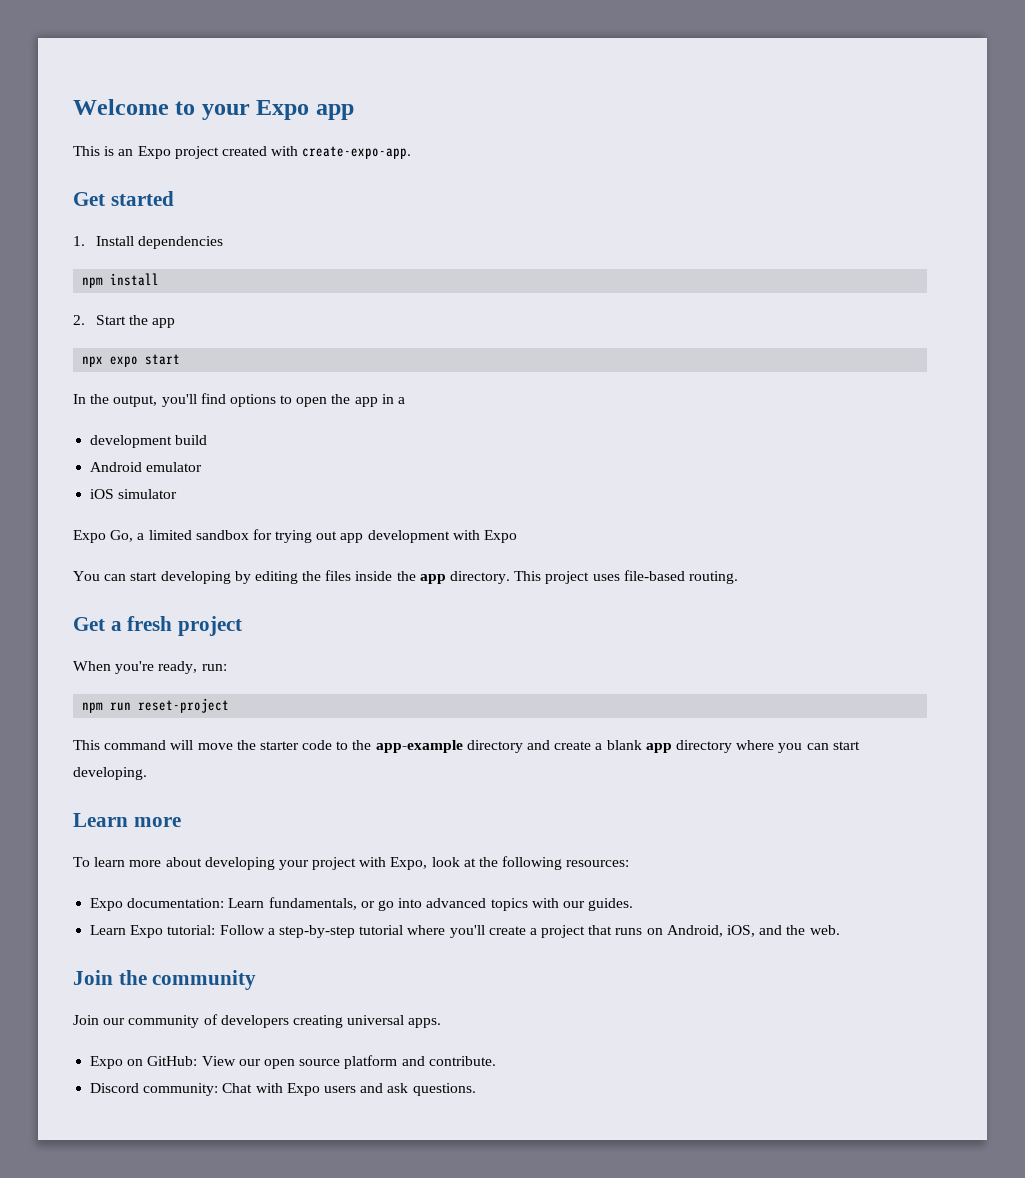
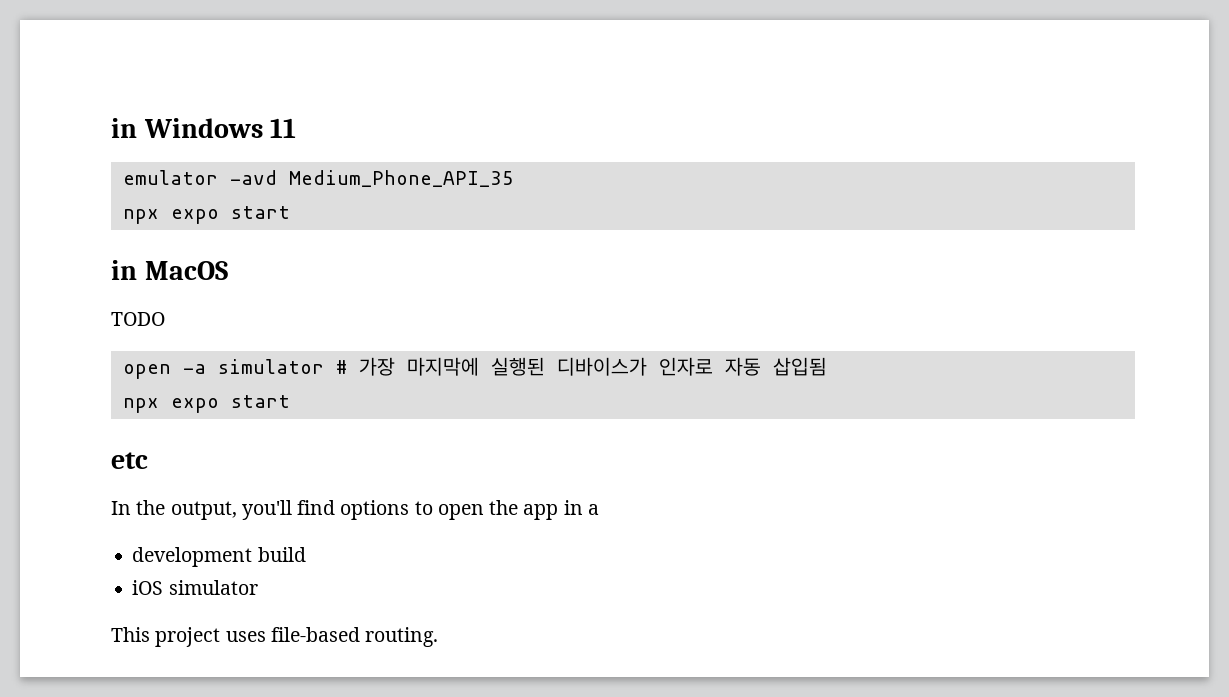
- Welcome to your Expo app
- This is an Expo project created with create-expo-app.
- Get started
- 1. Install dependencies
- npm install
- 2. Start the app
+ in Windows 11
+ emulator -avd Medium_Phone_API_35
  npx expo start
+ in MacOS
+ TODO
+ open -a simulator # 가장 마지막에 실행된 디바이스가 인자로 자동 삽입됨
+ npx expo start
+ etc
- Android emulator
- Expo Go, a limited sandbox for trying out app development with Expo
- You can start developing by editing the files inside the app directory.
- Get a fresh project
- When you're ready, run:
- npm run reset-project
- This command will move the starter code to the app-example directory and create a blank app directory where you can start developing.
- Learn more
- To learn more about developing your project with Expo, look at the following resources:
- Expo documentation: Learn fundamentals, or go into advanced topics with our guides.
- Learn Expo tutorial: Follow a step-by-step tutorial where you'll create a project that runs on Android, iOS, and the web.
- Join the community
- Join our community of developers creating universal apps.
- Expo on GitHub: View our open source platform and contribute.
- Discord community: Chat with Expo users and ask questions.

